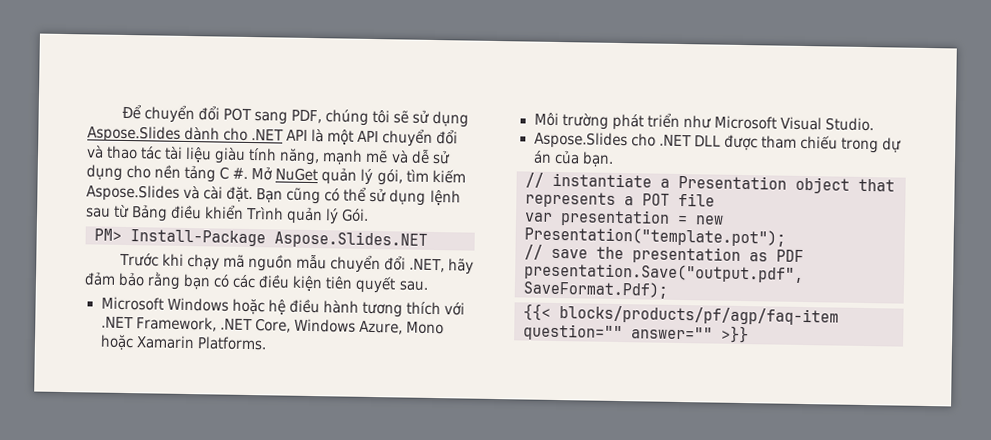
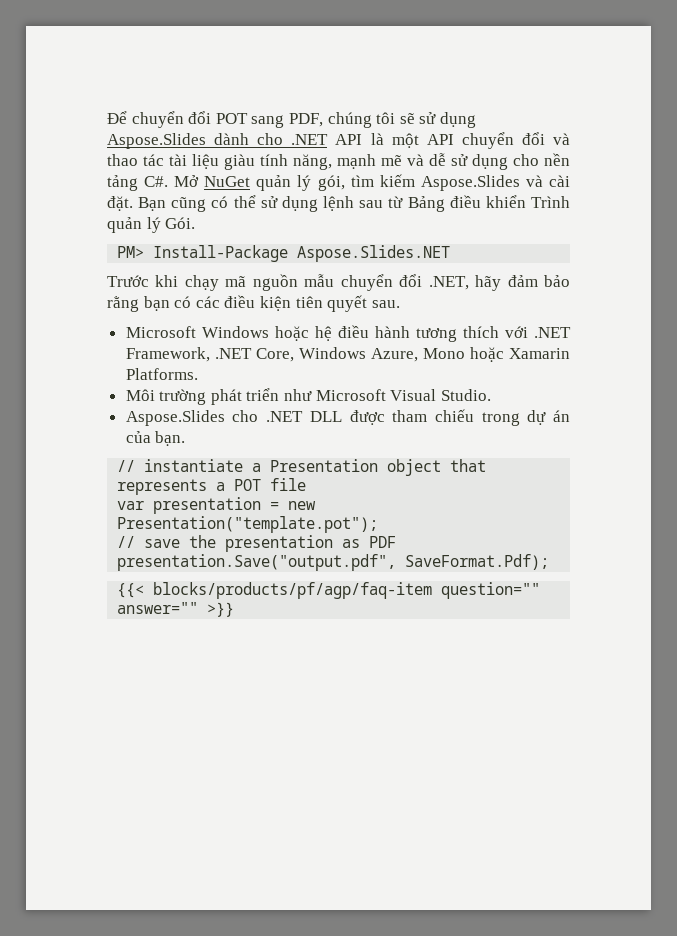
- Để chuyển đổi POT sang PDF, chúng tôi sẽ sử dụng Aspose.Slides dành cho .NET API là một API chuyển đổi và thao tác tài liệu giàu tính năng, mạnh mẽ và dễ sử dụng cho nền tảng C #. Mở NuGet quản lý gói, tìm kiếm Aspose.Slides và cài đặt.
+ Để chuyển đổi POT sang PDF, chúng tôi sẽ sử dụng Aspose.Slides dành cho .NET API là một API chuyển đổi và thao tác tài liệu giàu tính năng, mạnh mẽ và dễ sử dụng cho nền tảng C#. Mở NuGet quản lý gói, tìm kiếm Aspose.Slides và cài đặt.

